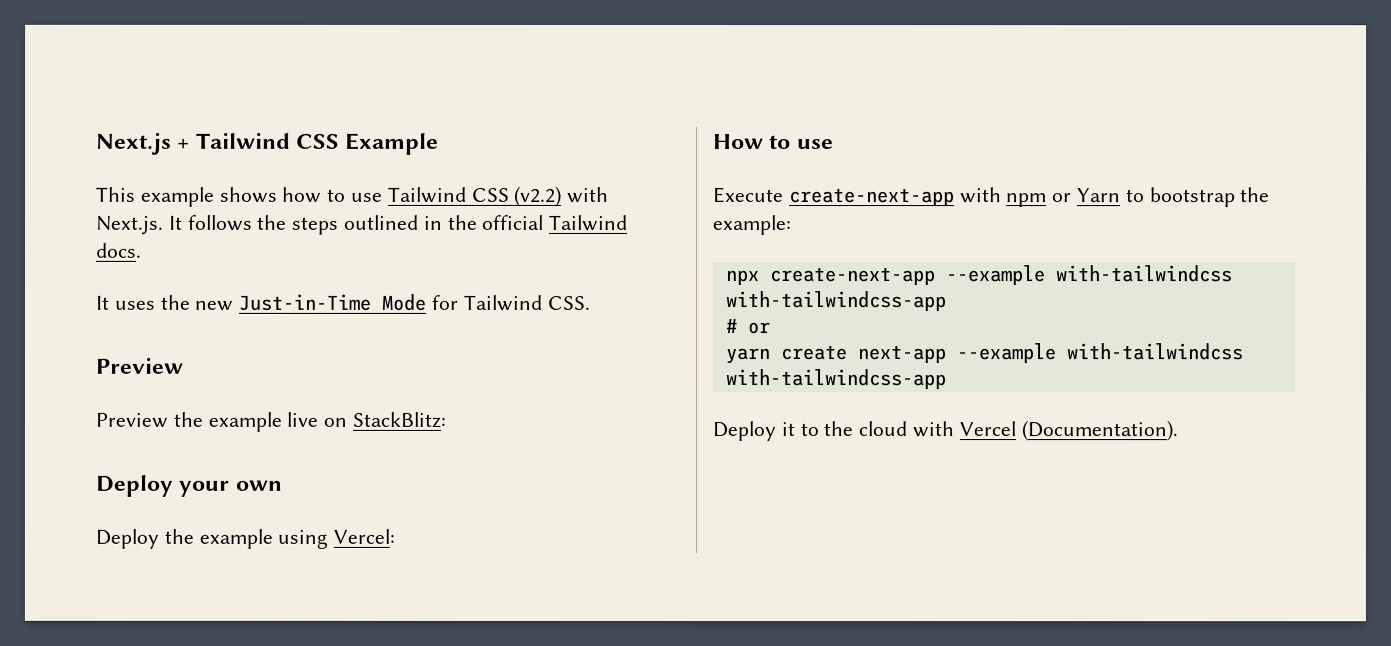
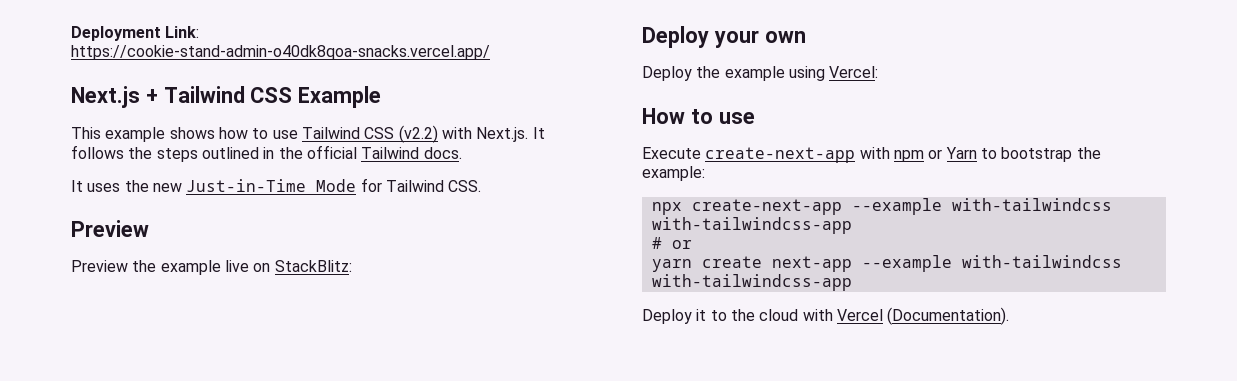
+ Deployment Link: https://cookie-stand-admin-o40dk8qoa-snacks.vercel.app/

